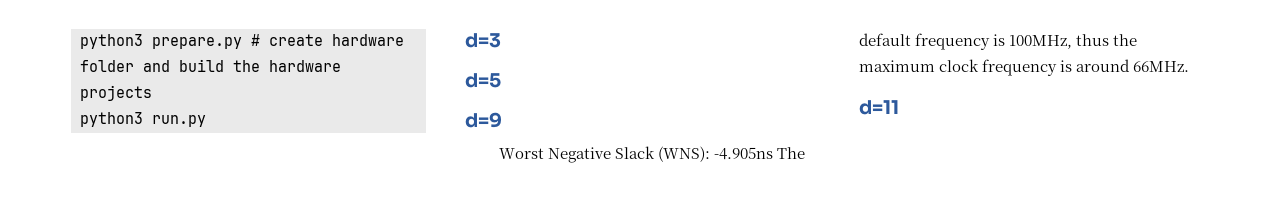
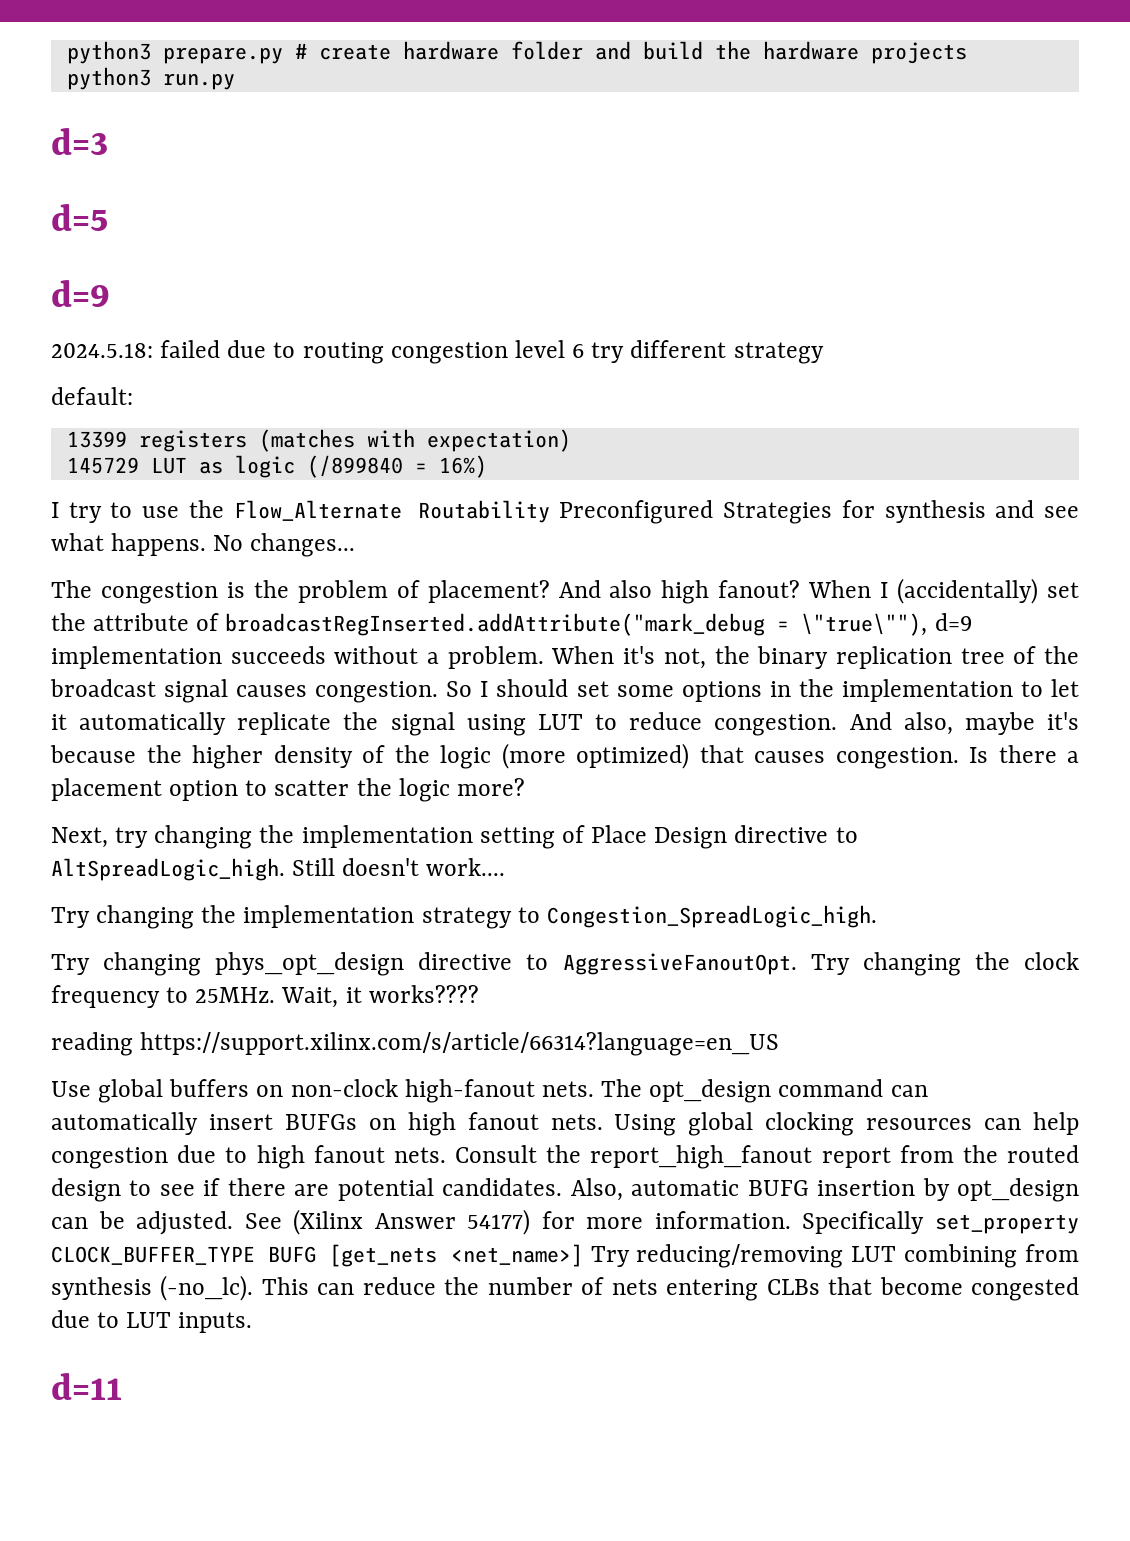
- Worst Negative Slack (WNS): -4.905ns The default frequency is 100MHz, thus the maximum clock frequency is around 66MHz.
+ 2024.5.18: failed due to routing congestion level 6 try different strategy
+ default:
+ 13399 registers (matches with expectation)
+ 145729 LUT as logic (/899840 = 16%)
+ I try to use the Flow_Alternate Routability Preconfigured Strategies for synthesis and see what happens. No changes...
+ The congestion is the problem of placement? And also high fanout? When I (accidentally) set the attribute of broadcastRegInserted.addAttribute("mark_debug = \"true\""), d=9 implementation succeeds without a problem. When it's not, the binary replication tree of the broadcast signal causes congestion. So I should set some options in the implementation to let it automatically replicate the signal using LUT to reduce congestion. And also, maybe it's because the higher density of the logic (more optimized) that causes congestion. Is there a placement option to scatter the logic more?
+ Next, try changing the implementation setting of Place Design directive to AltSpreadLogic_high. Still doesn't work....
+ Try changing the implementation strategy to Congestion_SpreadLogic_high.
+ Try changing phys_opt_design directive to AggressiveFanoutOpt. Try changing the clock frequency to 25MHz. Wait, it works????
+ reading https://support.xilinx.com/s/article/66314?language=en_US
+ Use global buffers on non-clock high-fanout nets. The opt_design command can automatically insert BUFGs on high fanout nets. Using global clocking resources can help congestion due to high fanout nets. Consult the report_high_fanout report from the routed design to see if there are potential candidates. Also, automatic BUFG insertion by opt_design can be adjusted. See (Xilinx Answer 54177) for more information. Specifically set_property CLOCK_BUFFER_TYPE BUFG [get_nets <net_name>] Try reducing/removing LUT combining from synthesis (-no_lc). This can reduce the number of nets entering CLBs that become congested due to LUT inputs.

